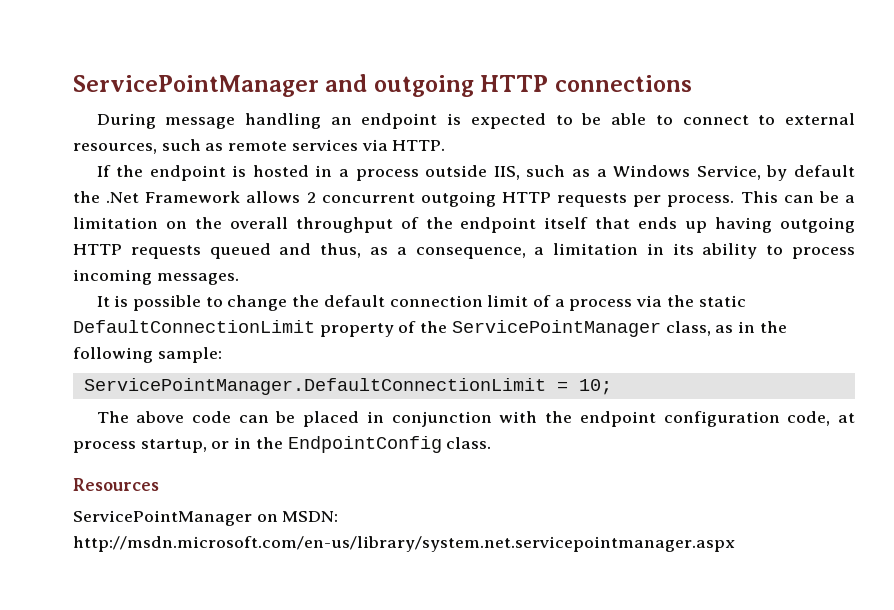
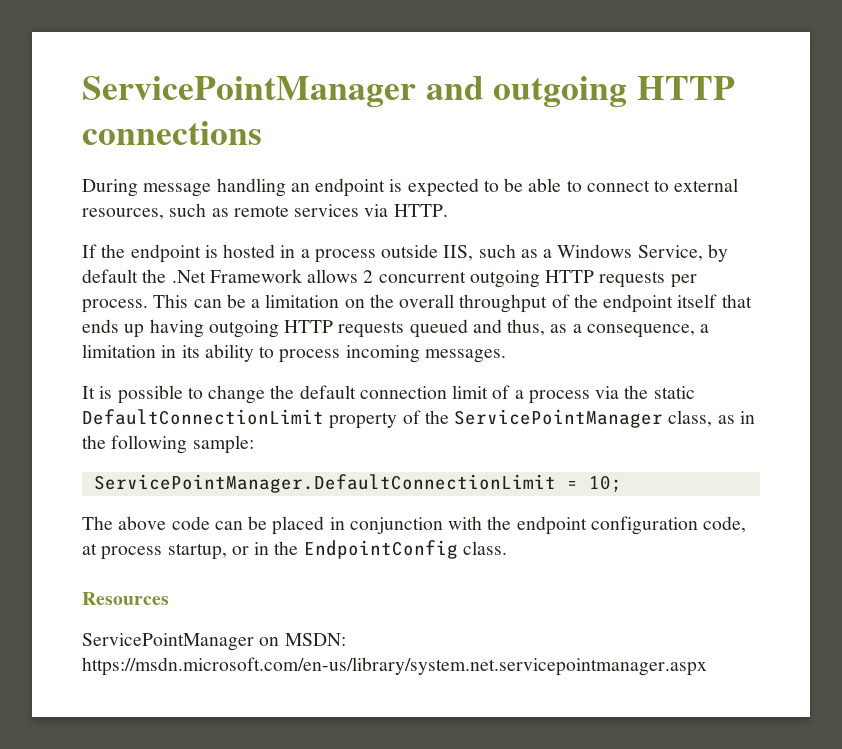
- ServicePointManager on MSDN: http://msdn.microsoft.com/en-us/library/system.net.servicepointmanager.aspx
+ ServicePointManager on MSDN: https://msdn.microsoft.com/en-us/library/system.net.servicepointmanager.aspx

